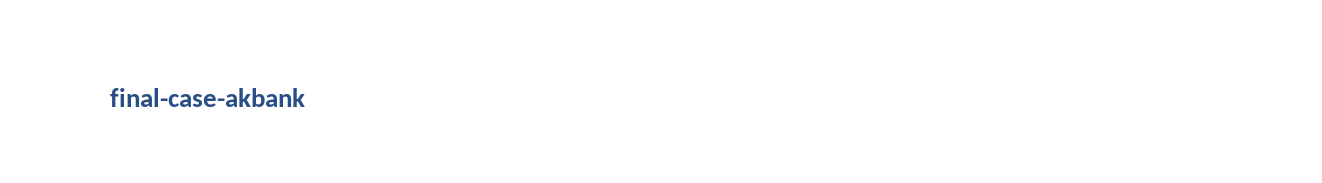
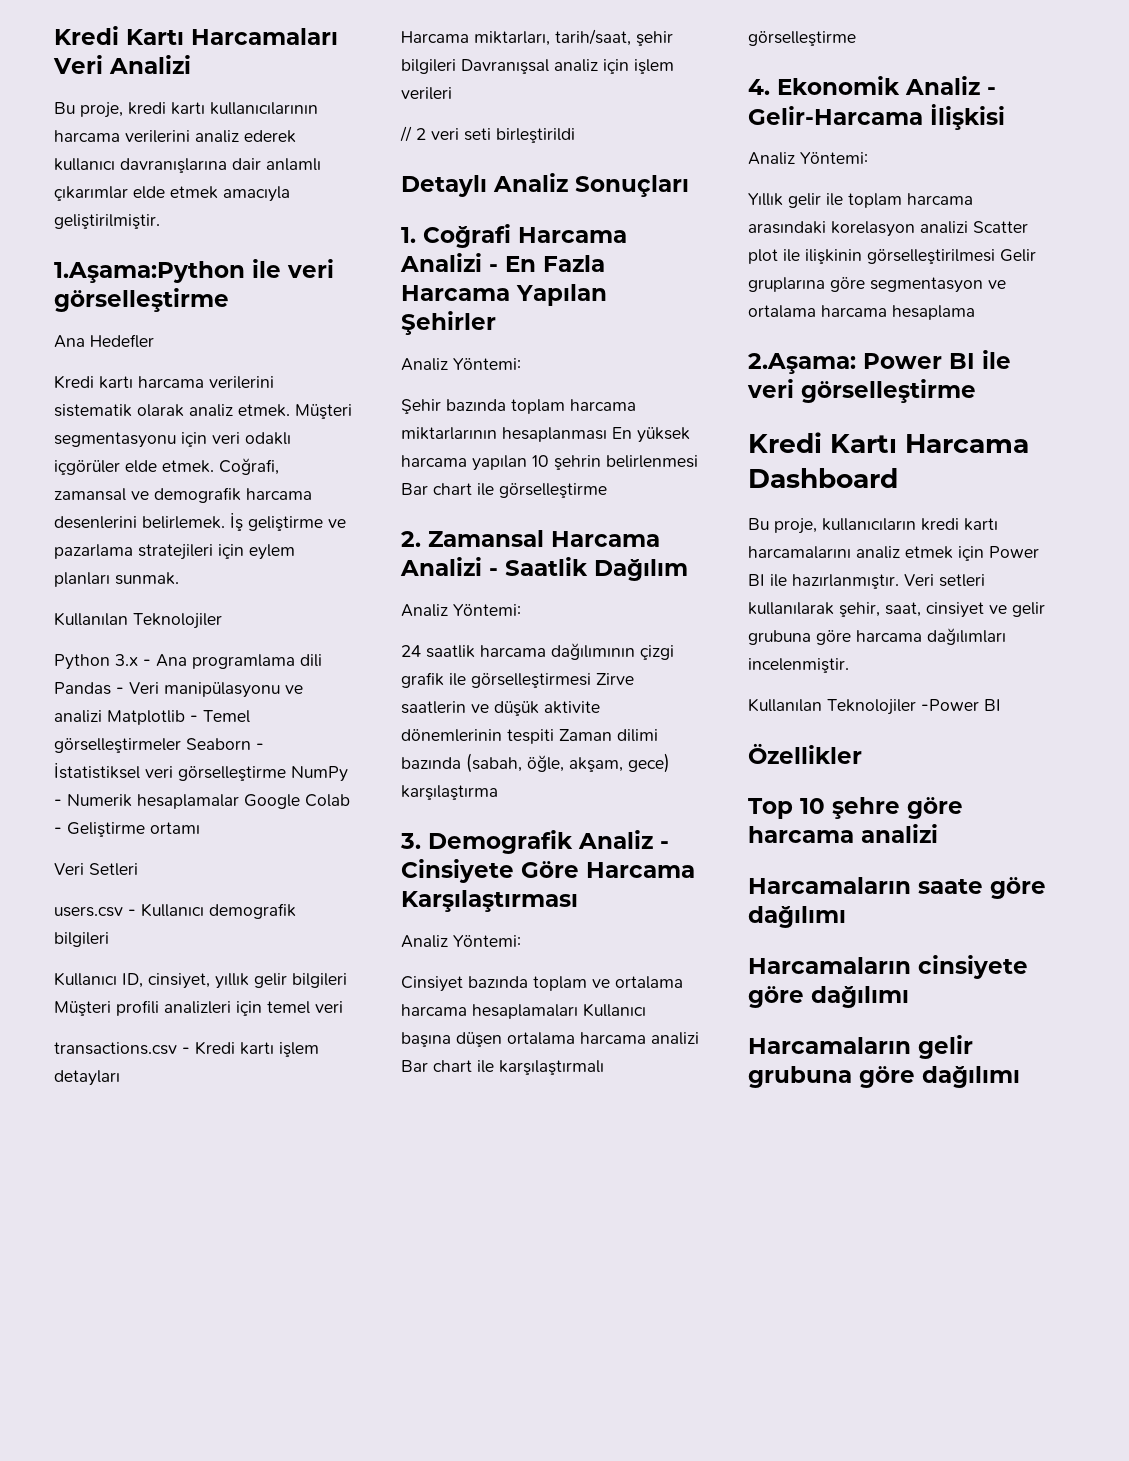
- final-case-akbank
+ Kredi Kartı Harcamaları Veri Analizi
+ Bu proje, kredi kartı kullanıcılarının harcama verilerini analiz ederek kullanıcı davranışlarına dair anlamlı çıkarımlar elde etmek amacıyla geliştirilmiştir.
+ 1.Aşama:Python ile veri görselleştirme
+ Ana Hedefler
+ Kredi kartı harcama verilerini sistematik olarak analiz etmek. Müşteri segmentasyonu için veri odaklı içgörüler elde etmek. Coğrafi, zamansal ve demografik harcama desenlerini belirlemek. İş geliştirme ve pazarlama stratejileri için eylem planları sunmak.
+ Kullanılan Teknolojiler
+ Python 3.x - Ana programlama dili Pandas - Veri manipülasyonu ve analizi Matplotlib - Temel görselleştirmeler Seaborn - İstatistiksel veri görselleştirme NumPy - Numerik hesaplamalar Google Colab - Geliştirme ortamı
+ Veri Setleri
+ users.csv - Kullanıcı demografik bilgileri
+ Kullanıcı ID, cinsiyet, yıllık gelir bilgileri Müşteri profili analizleri için temel veri
+ transactions.csv - Kredi kartı işlem detayları
+ Harcama miktarları, tarih/saat, şehir bilgileri Davranışsal analiz için işlem verileri
+ // 2 veri seti birleştirildi
+ Detaylı Analiz Sonuçları
+ 1. Coğrafi Harcama Analizi - En Fazla Harcama Yapılan Şehirler
+ Analiz Yöntemi:
+ Şehir bazında toplam harcama miktarlarının hesaplanması En yüksek harcama yapılan 10 şehrin belirlenmesi Bar chart ile görselleştirme
+ 2. Zamansal Harcama Analizi - Saatlik Dağılım
+ Analiz Yöntemi:
+ 24 saatlik harcama dağılımının çizgi grafik ile görselleştirmesi Zirve saatlerin ve düşük aktivite dönemlerinin tespiti Zaman dilimi bazında (sabah, öğle, akşam, gece) karşılaştırma
+ 3. Demografik Analiz - Cinsiyete Göre Harcama Karşılaştırması
+ Analiz Yöntemi:
+ Cinsiyet bazında toplam ve ortalama harcama hesaplamaları Kullanıcı başına düşen ortalama harcama analizi Bar chart ile karşılaştırmalı görselleştirme
+ 4. Ekonomik Analiz - Gelir-Harcama İlişkisi
+ Analiz Yöntemi:
+ Yıllık gelir ile toplam harcama arasındaki korelasyon analizi Scatter plot ile ilişkinin görselleştirilmesi Gelir gruplarına göre segmentasyon ve ortalama harcama hesaplama
+ 2.Aşama: Power BI ile veri görselleştirme
+ Kredi Kartı Harcama Dashboard
+ Bu proje, kullanıcıların kredi kartı harcamalarını analiz etmek için Power BI ile hazırlanmıştır. Veri setleri kullanılarak şehir, saat, cinsiyet ve gelir grubuna göre harcama dağılımları incelenmiştir.
+ Kullanılan Teknolojiler -Power BI
+ Özellikler
+ Top 10 şehre göre harcama analizi
+ Harcamaların saate göre dağılımı
+ Harcamaların cinsiyete göre dağılımı
+ Harcamaların gelir grubuna göre dağılımı

